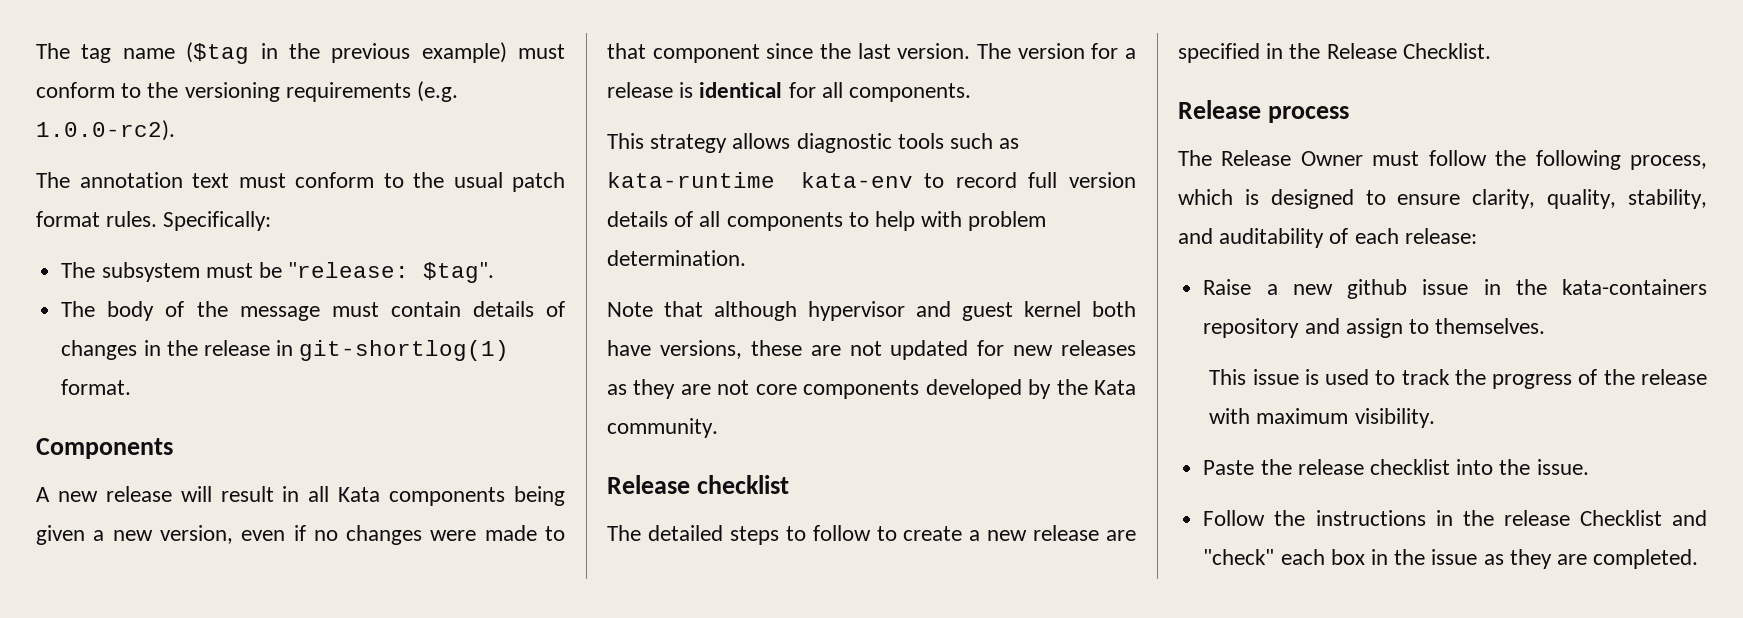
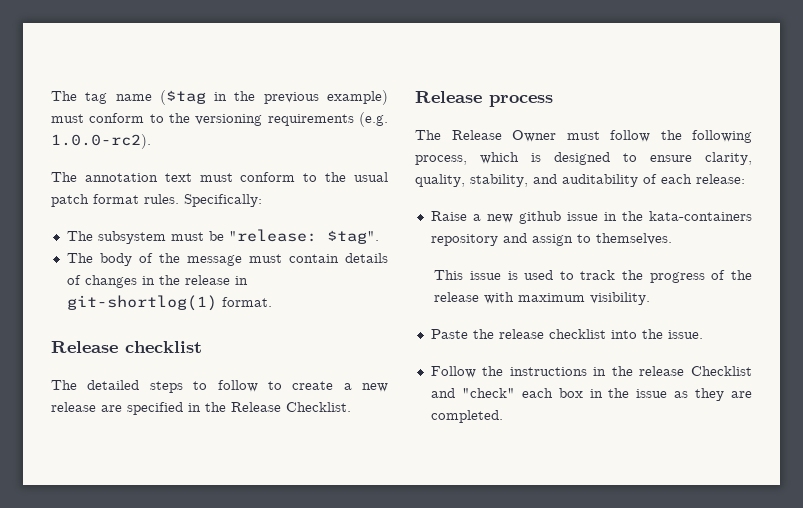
- Components
- A new release will result in all Kata components being given a new version, even if no changes were made to that component since the last version. The version for a release is identical for all components.
- This strategy allows diagnostic tools such as kata-runtime kata-env to record full version details of all components to help with problem determination.
- Note that although hypervisor and guest kernel both have versions, these are not updated for new releases as they are not core components developed by the Kata community.

